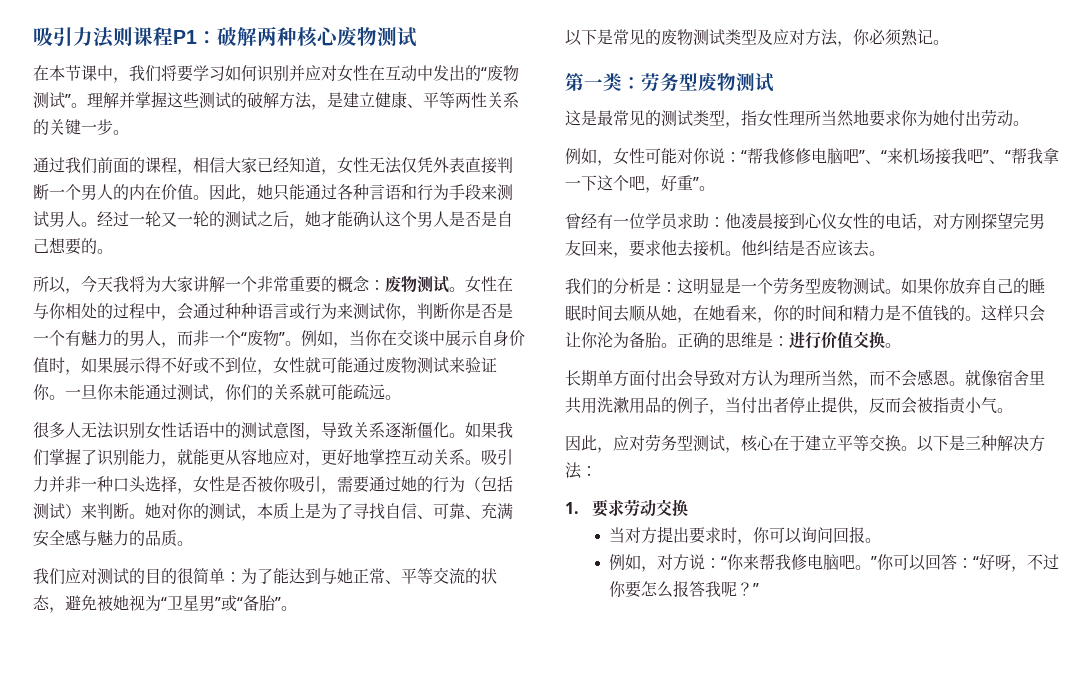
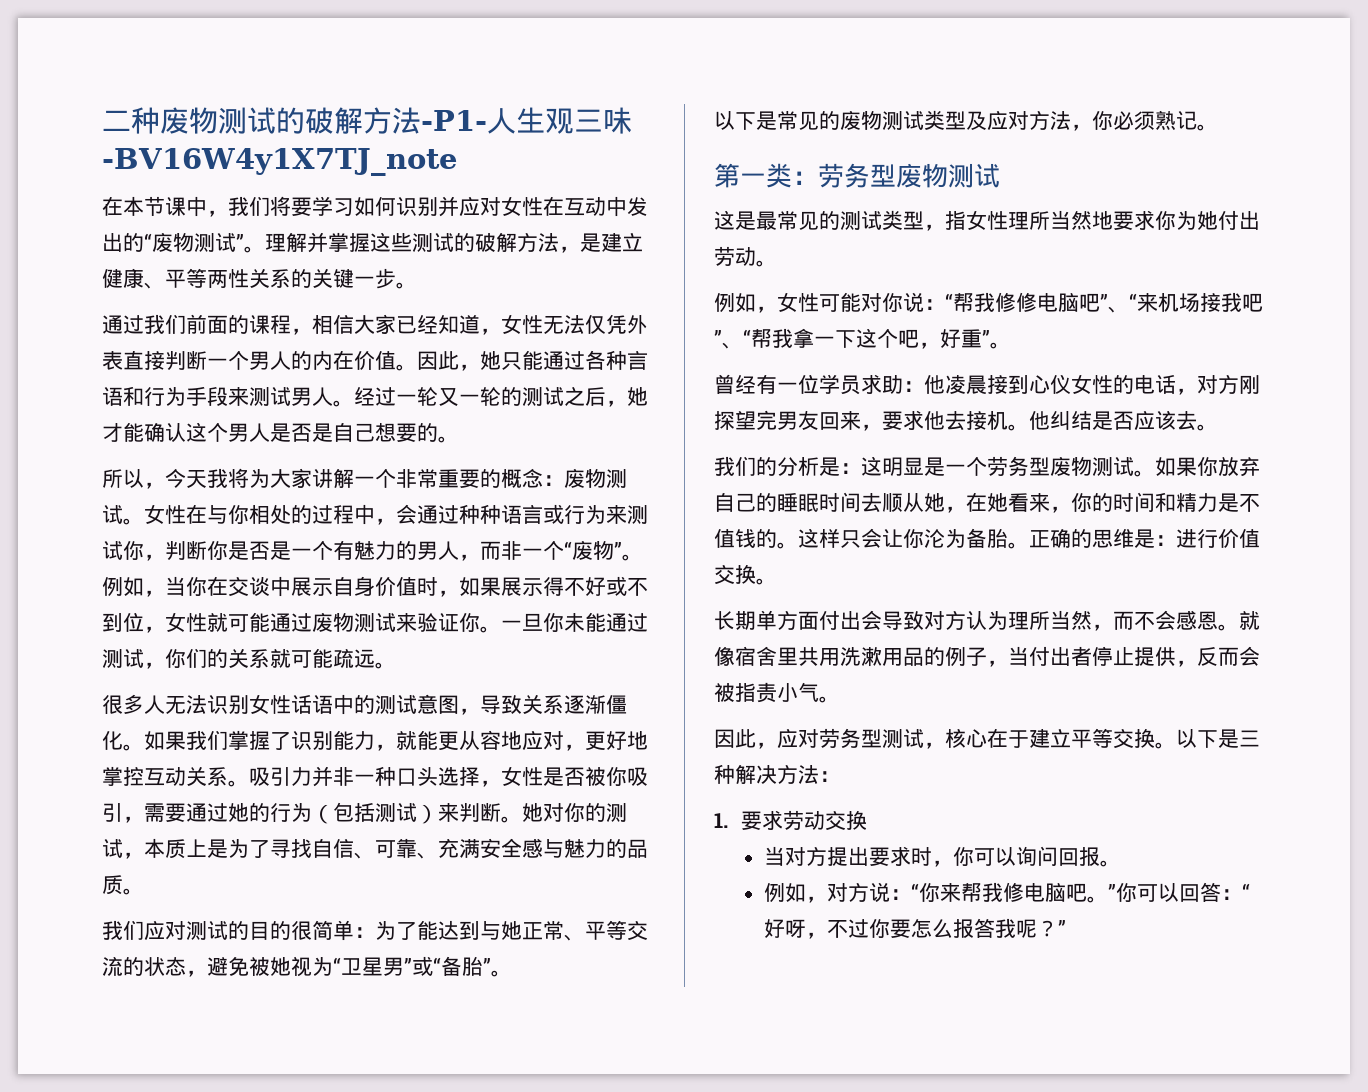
- 吸引力法则课程P1：破解两种核心废物测试
+ 二种废物测试的破解方法-P1-人生观三味-BV16W4y1X7TJ_note

